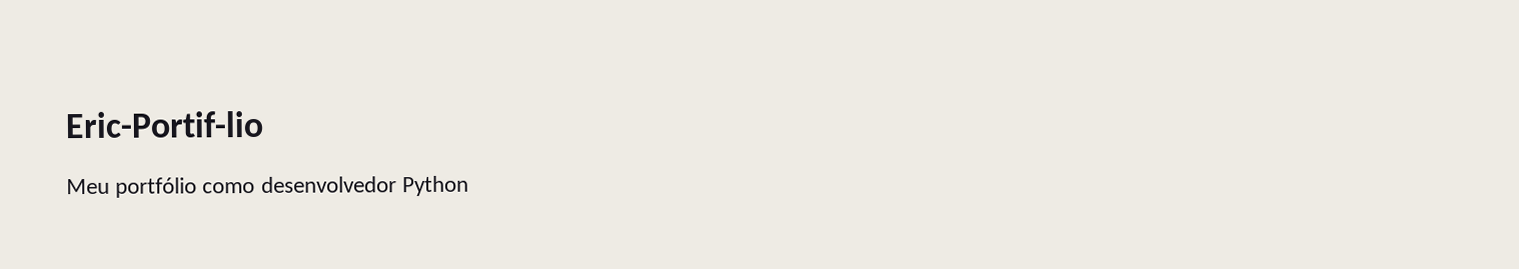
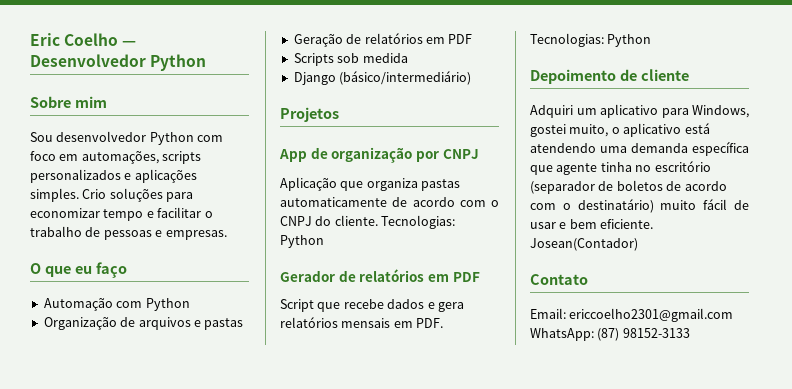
- Eric-Portif-lio
- Meu portfólio como desenvolvedor Python
+ Eric Coelho — Desenvolvedor Python
+ Sobre mim
+ Sou desenvolvedor Python com foco em automações, scripts personalizados e aplicações simples. Crio soluções para economizar tempo e facilitar o trabalho de pessoas e empresas.
+ O que eu faço
+ Automação com Python
+ Organização de arquivos e pastas
+ Geração de relatórios em PDF
+ Scripts sob medida
+ Django (básico/intermediário)
+ Projetos
+ App de organização por CNPJ
+ Aplicação que organiza pastas automaticamente de acordo com o CNPJ do cliente. Tecnologias: Python
+ Gerador de relatórios em PDF
+ Script que recebe dados e gera relatórios mensais em PDF. Tecnologias: Python
+ Depoimento de cliente
+ Adquiri um aplicativo para Windows, gostei muito, o aplicativo está atendendo uma demanda específica que agente tinha no escritório (separador de boletos de acordo com o destinatário) muito fácil de usar e bem eficiente. Josean(Contador)
+ Contato
+ Email: ericcoelho2301@gmail.com WhatsApp: (87) 98152-3133

